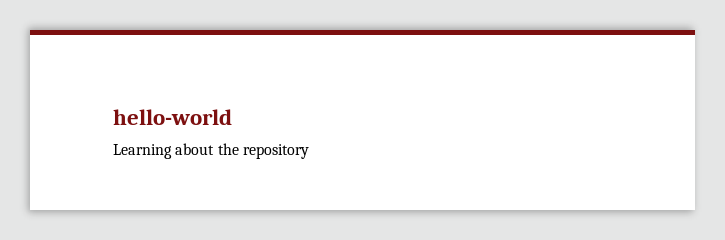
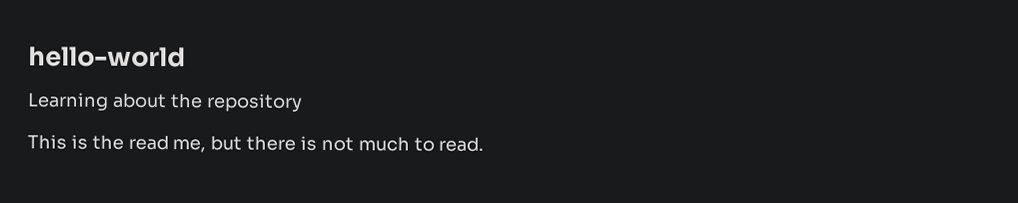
+ This is the read me, but there is not much to read.

